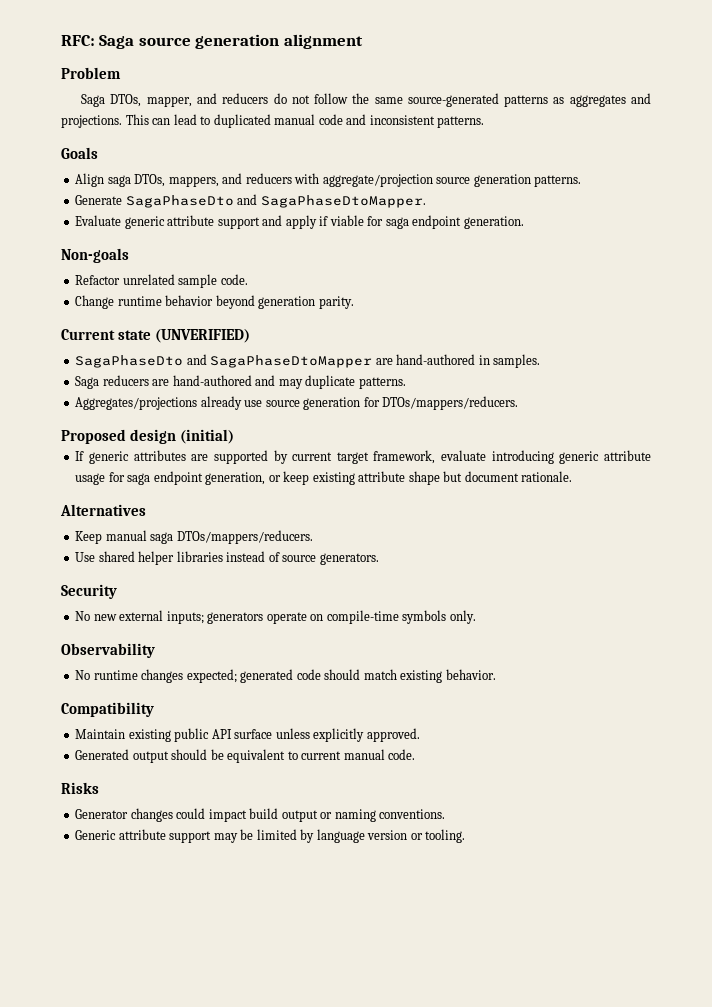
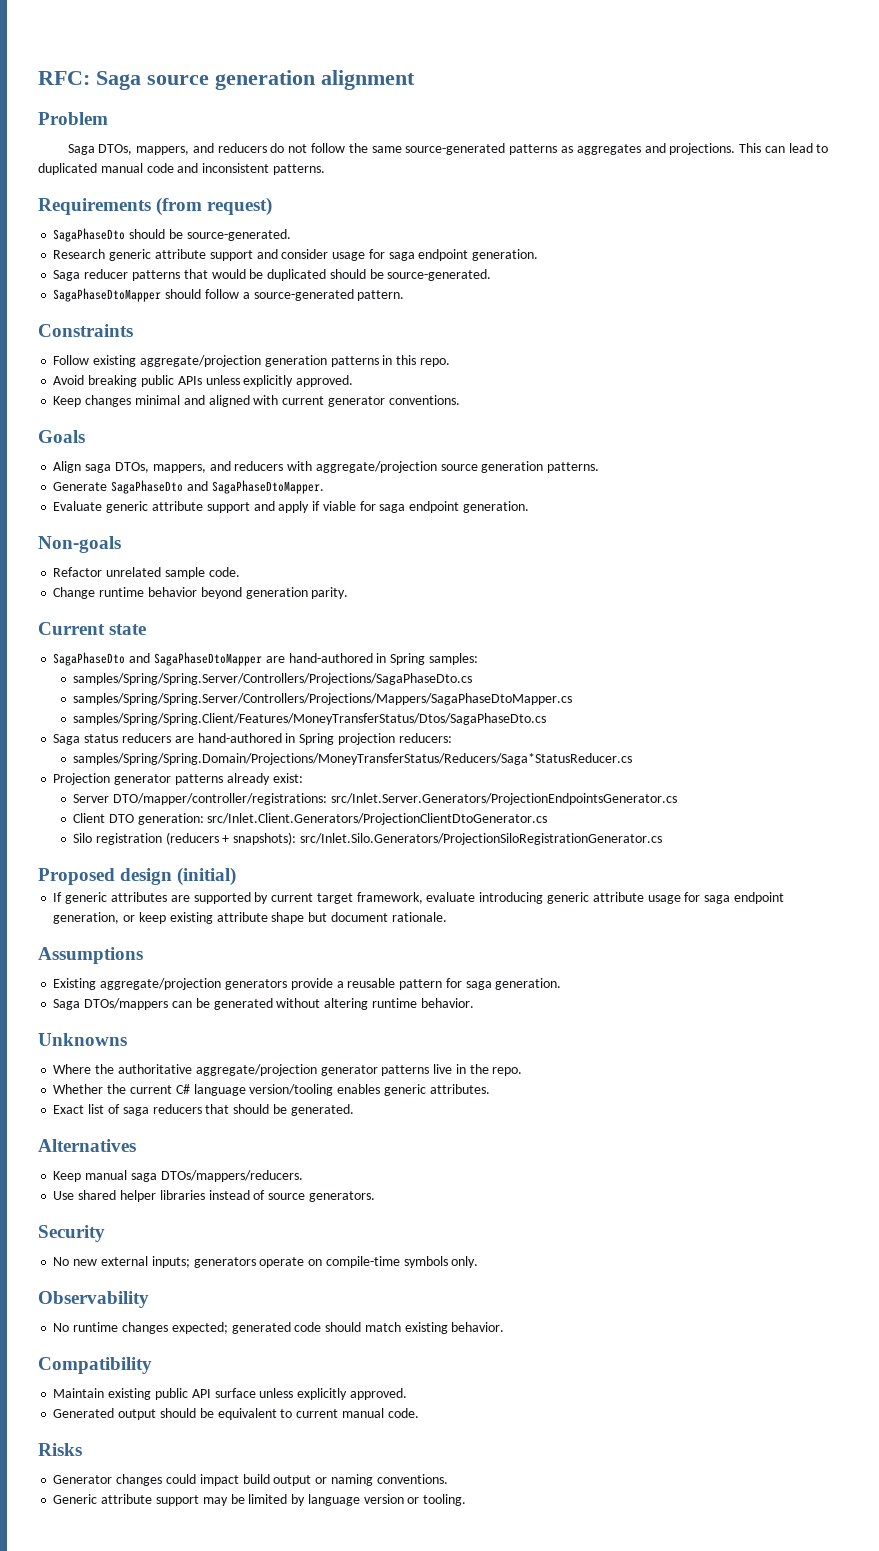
- Saga DTOs, mapper, and reducers do not follow the same source-generated patterns as aggregates and projections.
+ Saga DTOs, mappers, and reducers do not follow the same source-generated patterns as aggregates and projections.
+ Requirements (from request)
+ SagaPhaseDto should be source-generated.
+ Research generic attribute support and consider usage for saga endpoint generation.
+ Saga reducer patterns that would be duplicated should be source-generated.
+ SagaPhaseDtoMapper should follow a source-generated pattern.
+ Constraints
+ Follow existing aggregate/projection generation patterns in this repo.
+ Avoid breaking public APIs unless explicitly approved.
+ Keep changes minimal and aligned with current generator conventions.
- Current state (UNVERIFIED)
+ Current state
- SagaPhaseDto and SagaPhaseDtoMapper are hand-authored in samples.
- Saga reducers are hand-authored and may duplicate patterns.
- Aggregates/projections already use source generation for DTOs/mappers/reducers.
+ SagaPhaseDto and SagaPhaseDtoMapper are hand-authored in Spring samples:
+ samples/Spring/Spring.Server/Controllers/Projections/SagaPhaseDto.cs
+ samples/Spring/Spring.Server/Controllers/Projections/Mappers/SagaPhaseDtoMapper.cs
+ samples/Spring/Spring.Client/Features/MoneyTransferStatus/Dtos/SagaPhaseDto.cs
+ Saga status reducers are hand-authored in Spring projection reducers:
+ samples/Spring/Spring.Domain/Projections/MoneyTransferStatus/Reducers/Saga*StatusReducer.cs
+ Projection generator patterns already exist:
+ Server DTO/mapper/controller/registrations: src/Inlet.Server.Generators/ProjectionEndpointsGenerator.cs
+ Client DTO generation: src/Inlet.Client.Generators/ProjectionClientDtoGenerator.cs
+ Silo registration (reducers + snapshots): src/Inlet.Silo.Generators/ProjectionSiloRegistrationGenerator.cs
+ Assumptions
+ Existing aggregate/projection generators provide a reusable pattern for saga generation.
+ Saga DTOs/mappers can be generated without altering runtime behavior.
+ Unknowns
+ Where the authoritative aggregate/projection generator patterns live in the repo.
+ Whether the current C# language version/tooling enables generic attributes.
+ Exact list of saga reducers that should be generated.

